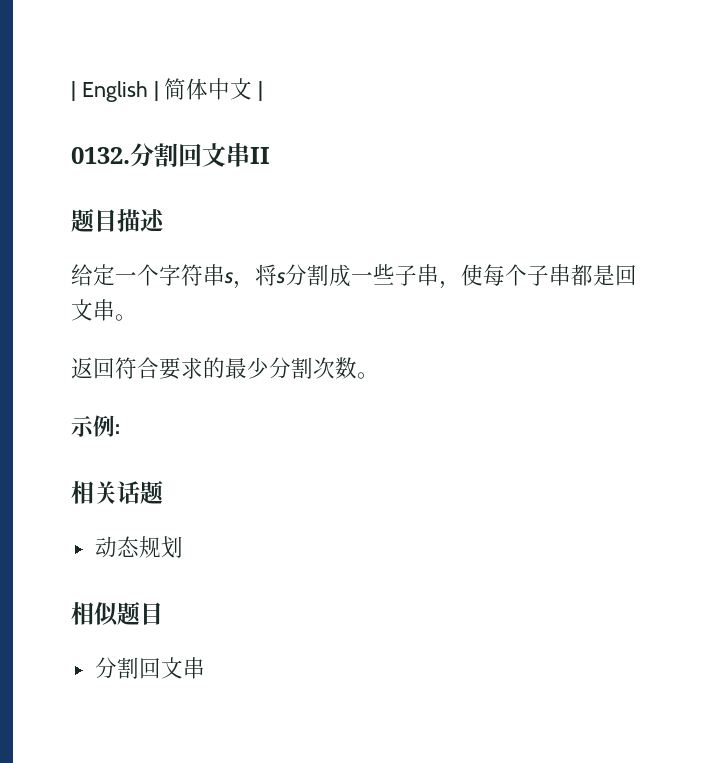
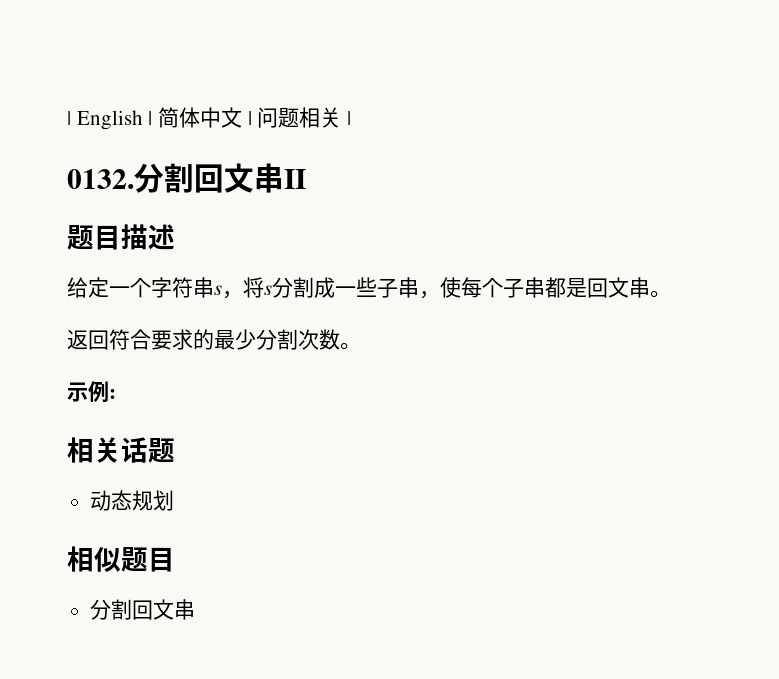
- | English | 简体中文 |
+ | English | 简体中文 | 问题相关 |

